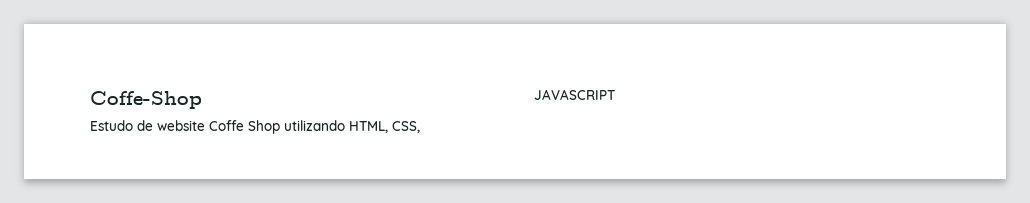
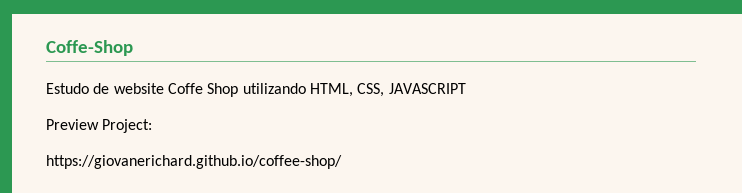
+ Preview Project:
+ https://giovanerichard.github.io/coffee-shop/

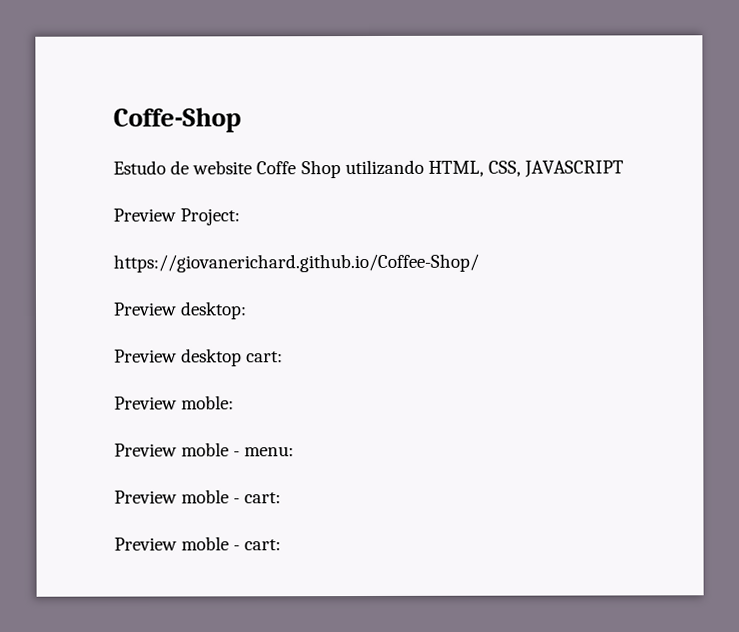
- https://giovanerichard.github.io/coffee-shop/
+ https://giovanerichard.github.io/Coffee-Shop/
+ Preview desktop:
+ Preview desktop cart:
+ Preview moble:
+ Preview moble - menu:
+ Preview moble - cart:
+ Preview moble - cart:

